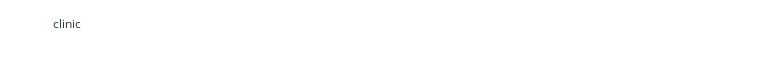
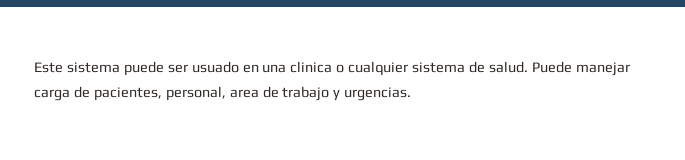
- clinic
+ Este sistema puede ser usuado en una clinica o cualquier sistema de salud. Puede manejar carga de pacientes, personal, area de trabajo y urgencias.

